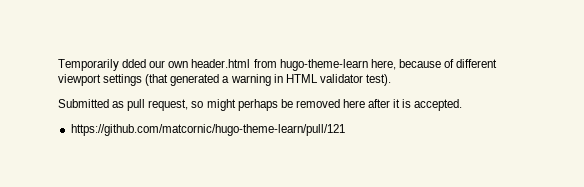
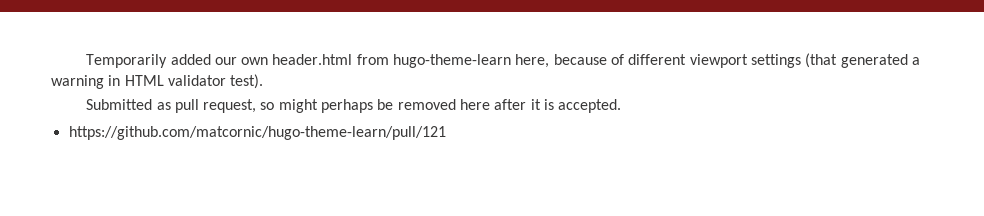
- Temporarily dded our own header.html from hugo-theme-learn here, because of different viewport settings (that generated a warning in HTML validator test).
+ Temporarily added our own header.html from hugo-theme-learn here, because of different viewport settings (that generated a warning in HTML validator test).

